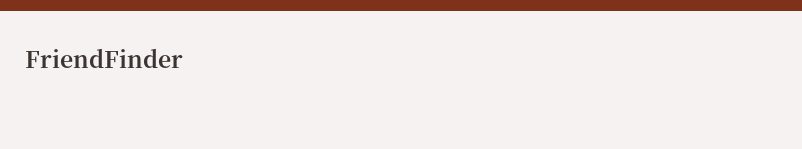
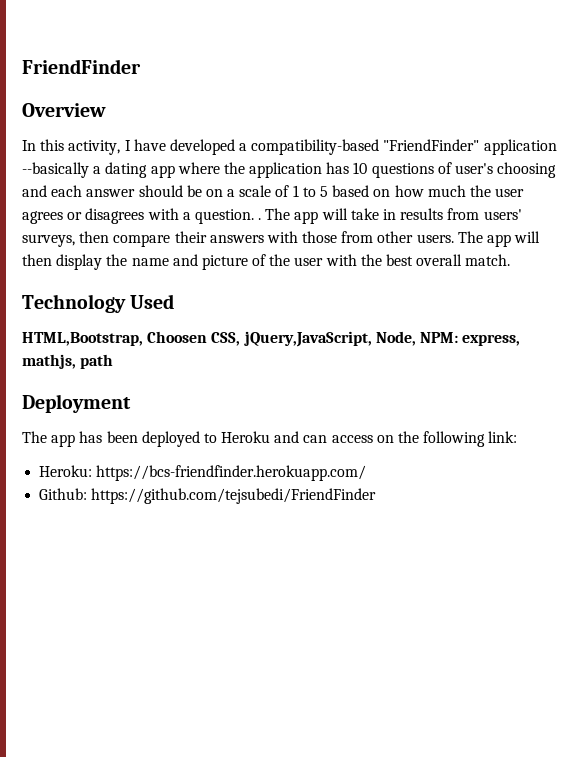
+ Overview
+ In this activity, I have developed a compatibility-based "FriendFinder" application --basically a dating app where the application has 10 questions of user's choosing and each answer should be on a scale of 1 to 5 based on how much the user agrees or disagrees with a question. . The app will take in results from users' surveys, then compare their answers with those from other users. The app will then display the name and picture of the user with the best overall match.
+ Technology Used
+ HTML,Bootstrap, Choosen CSS, jQuery,JavaScript, Node, NPM: express, mathjs, path
+ Deployment
+ The app has been deployed to Heroku and can access on the following link:
+ Heroku: https://bcs-friendfinder.herokuapp.com/
+ Github: https://github.com/tejsubedi/FriendFinder

